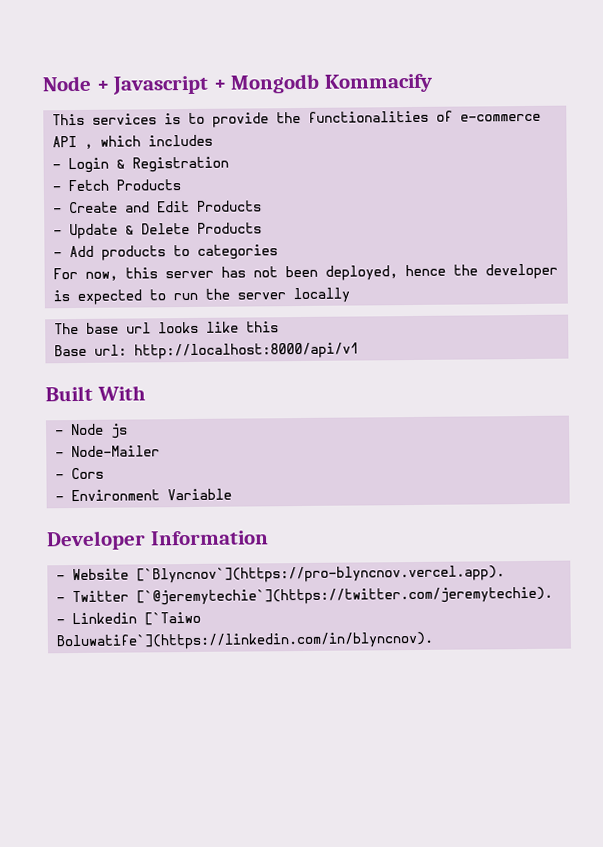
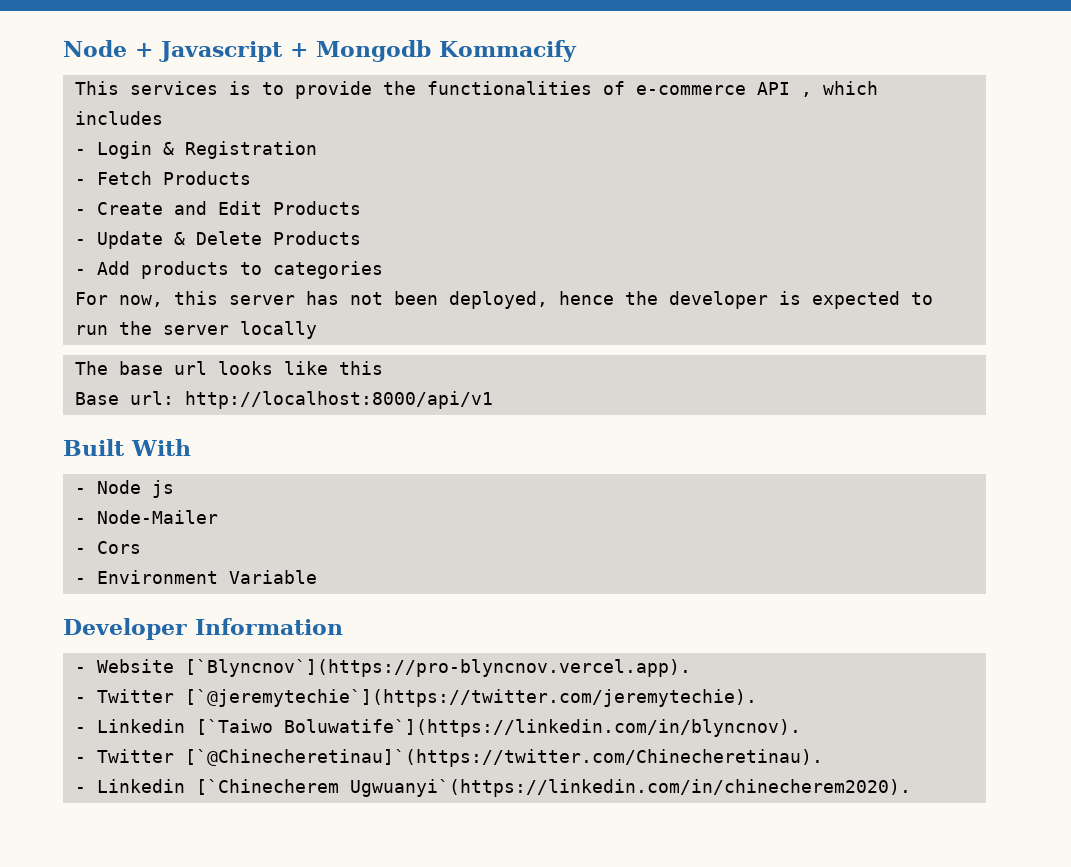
+ - Twitter [`@Chinecheretinau]`(https://twitter.com/Chinecheretinau).
+ - Linkedin [`Chinecherem Ugwuanyi`(https://linkedin.com/in/chinecherem2020).

